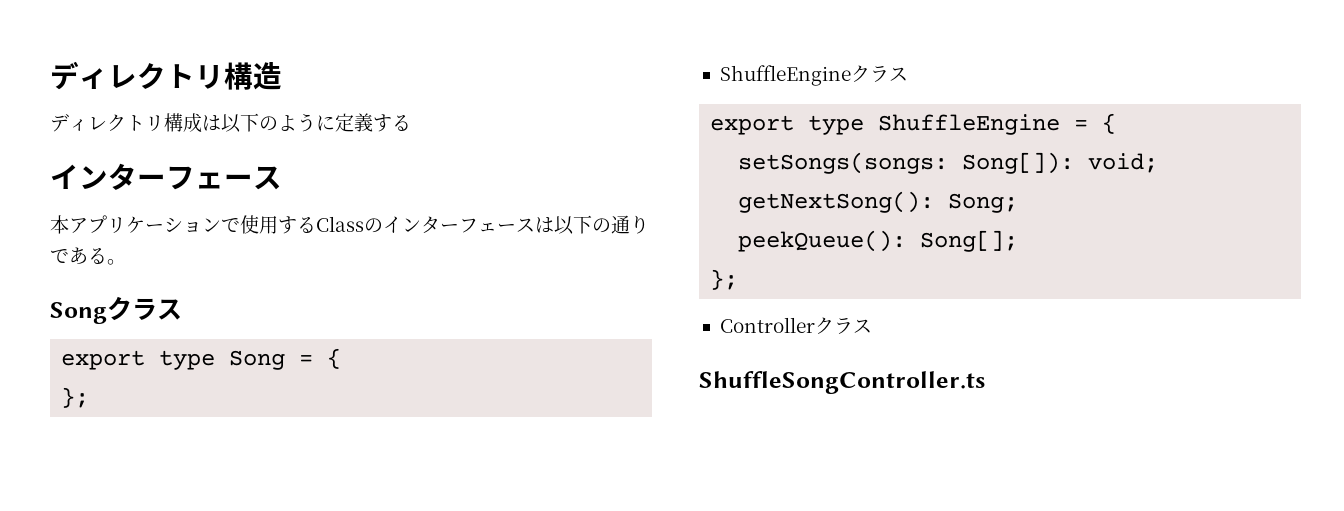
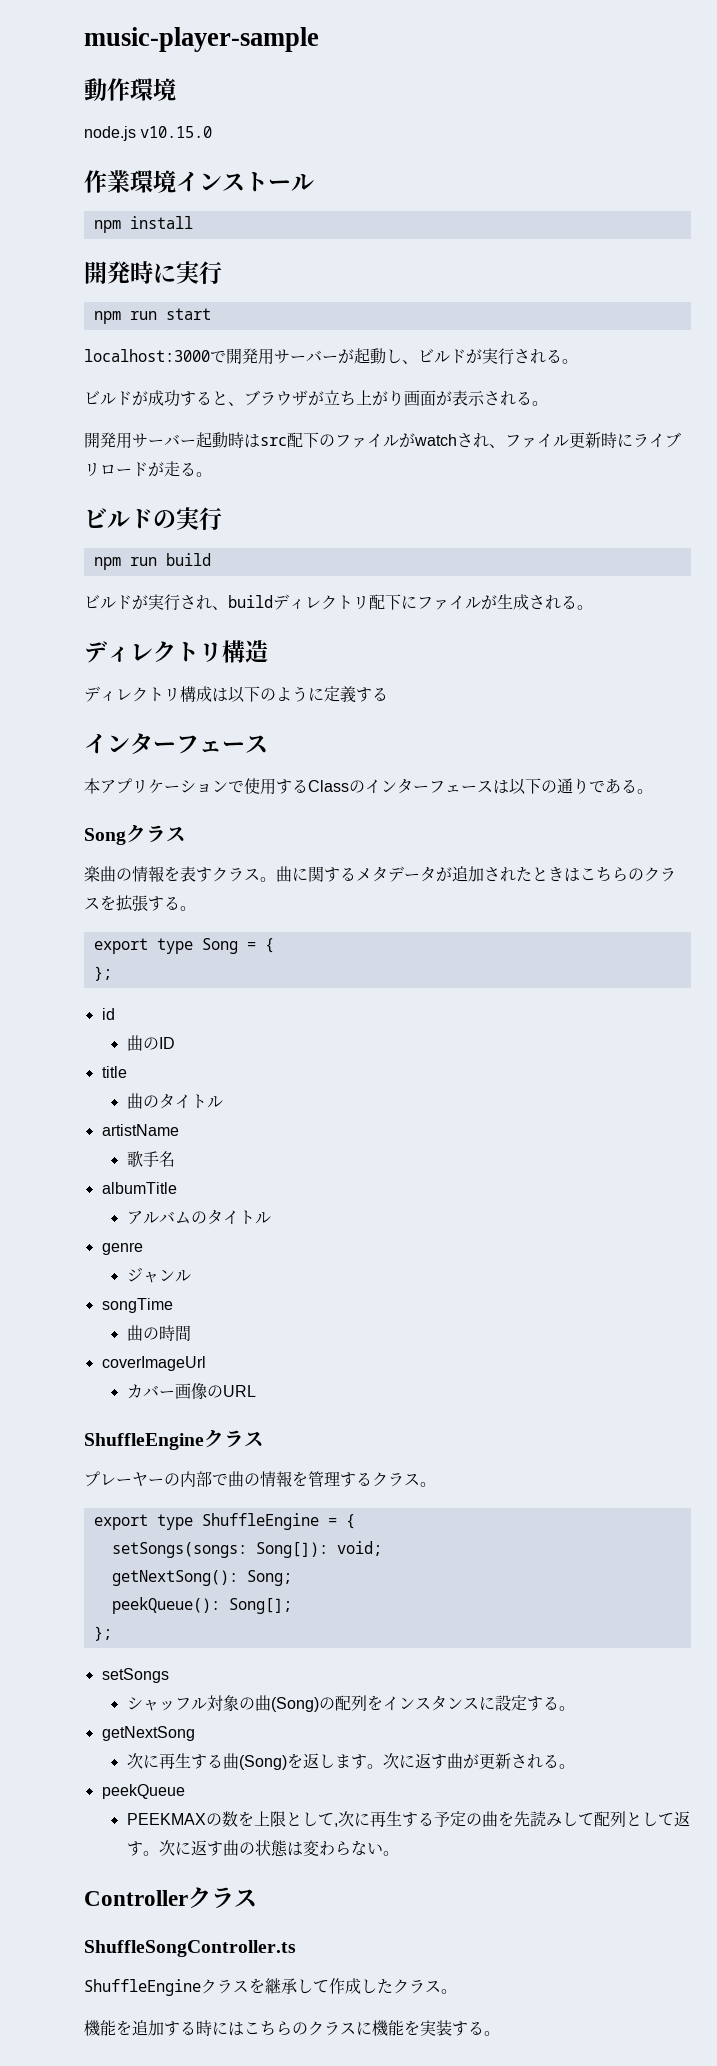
+ music-player-sample
+ 動作環境
+ node.js v10.15.0
+ 作業環境インストール
+ npm install
+ 開発時に実行
+ npm run start
+ localhost:3000で開発用サーバーが起動し、ビルドが実行される。
+ ビルドが成功すると、ブラウザが立ち上がり画面が表示される。
+ 開発用サーバー起動時はsrc配下のファイルがwatchされ、ファイル更新時にライブリロードが走る。
+ ビルドの実行
+ npm run build
+ ビルドが実行され、buildディレクトリ配下にファイルが生成される。
+ 楽曲の情報を表すクラス。曲に関するメタデータが追加されたときはこちらのクラスを拡張する。
+ id
+ 曲のID
+ title
+ 曲のタイトル
+ artistName
+ 歌手名
+ albumTitle
+ アルバムのタイトル
+ genre
+ ジャンル
+ songTime
+ 曲の時間
+ coverImageUrl
+ カバー画像のURL
  ShuffleEngineクラス
+ プレーヤーの内部で曲の情報を管理するクラス。
+ setSongs
+ シャッフル対象の曲(Song)の配列をインスタンスに設定する。
+ getNextSong
+ 次に再生する曲(Song)を返します。次に返す曲が更新される。
+ peekQueue
+ PEEKMAXの数を上限として,次に再生する予定の曲を先読みして配列として返す。次に返す曲の状態は変わらない。
  Controllerクラス
  ShuffleSongController.ts
+ ShuffleEngineクラスを継承して作成したクラス。
+ 機能を追加する時にはこちらのクラスに機能を実装する。

